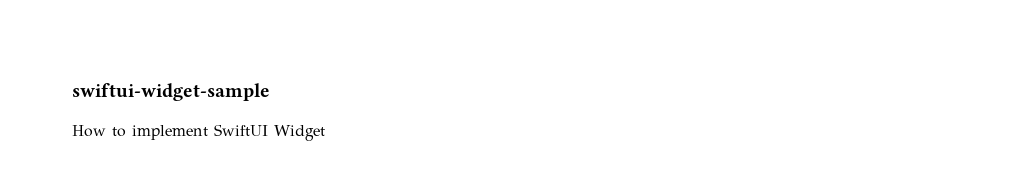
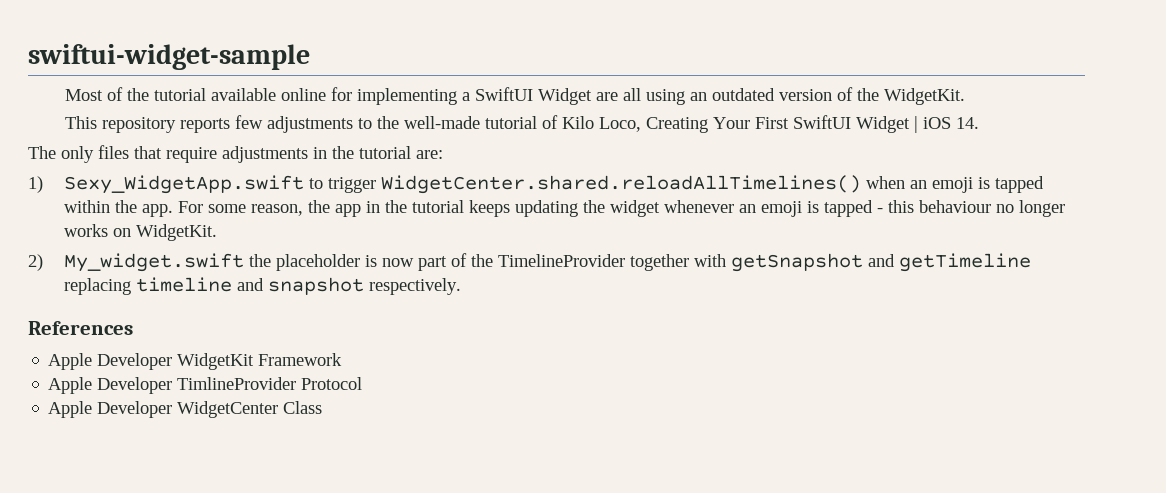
- How to implement SwiftUI Widget
+ Most of the tutorial available online for implementing a SwiftUI Widget are all using an outdated version of the WidgetKit.
+ This repository reports few adjustments to the well-made tutorial of Kilo Loco, Creating Your First SwiftUI Widget | iOS 14.
+ The only files that require adjustments in the tutorial are:
+ 1) Sexy_WidgetApp.swift to trigger WidgetCenter.shared.reloadAllTimelines() when an emoji is tapped within the app. For some reason, the app in the tutorial keeps updating the widget whenever an emoji is tapped - this behaviour no longer works on WidgetKit.
+ 2) My_widget.swift the placeholder is now part of the TimelineProvider together with getSnapshot and getTimeline replacing timeline and snapshot respectively.
+ References
+ Apple Developer WidgetKit Framework
+ Apple Developer TimlineProvider Protocol
+ Apple Developer WidgetCenter Class

